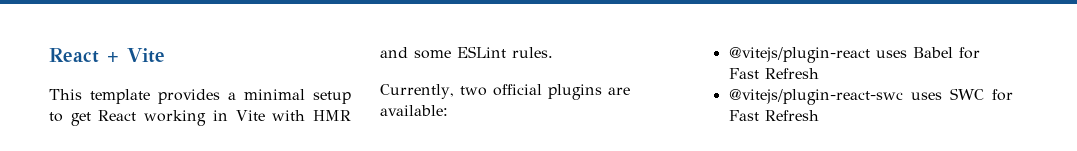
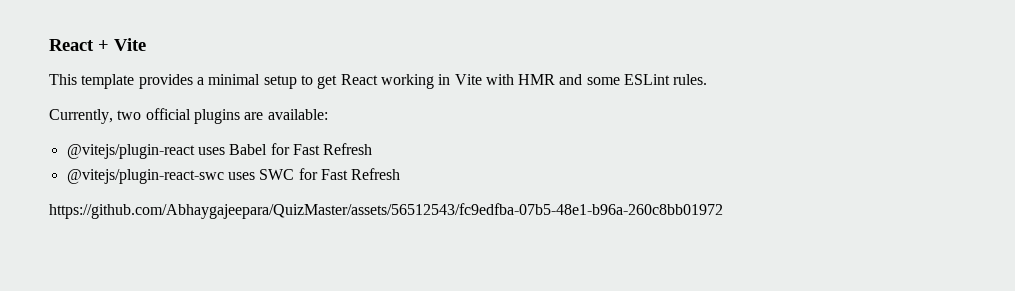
+ https://github.com/Abhaygajeepara/QuizMaster/assets/56512543/fc9edfba-07b5-48e1-b96a-260c8bb01972

